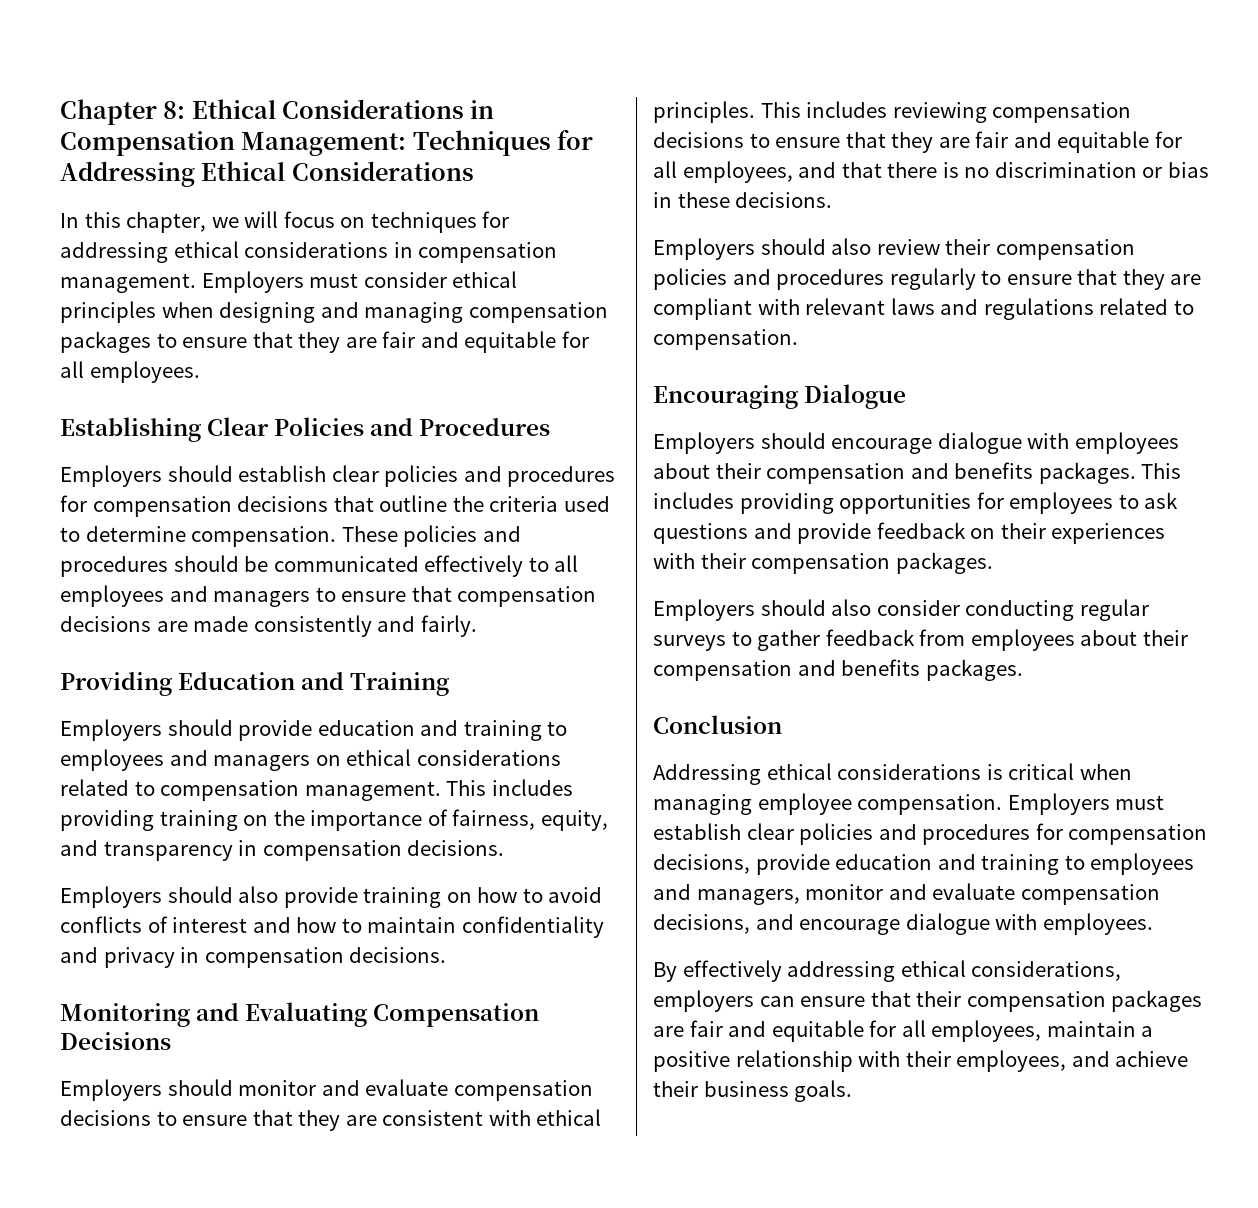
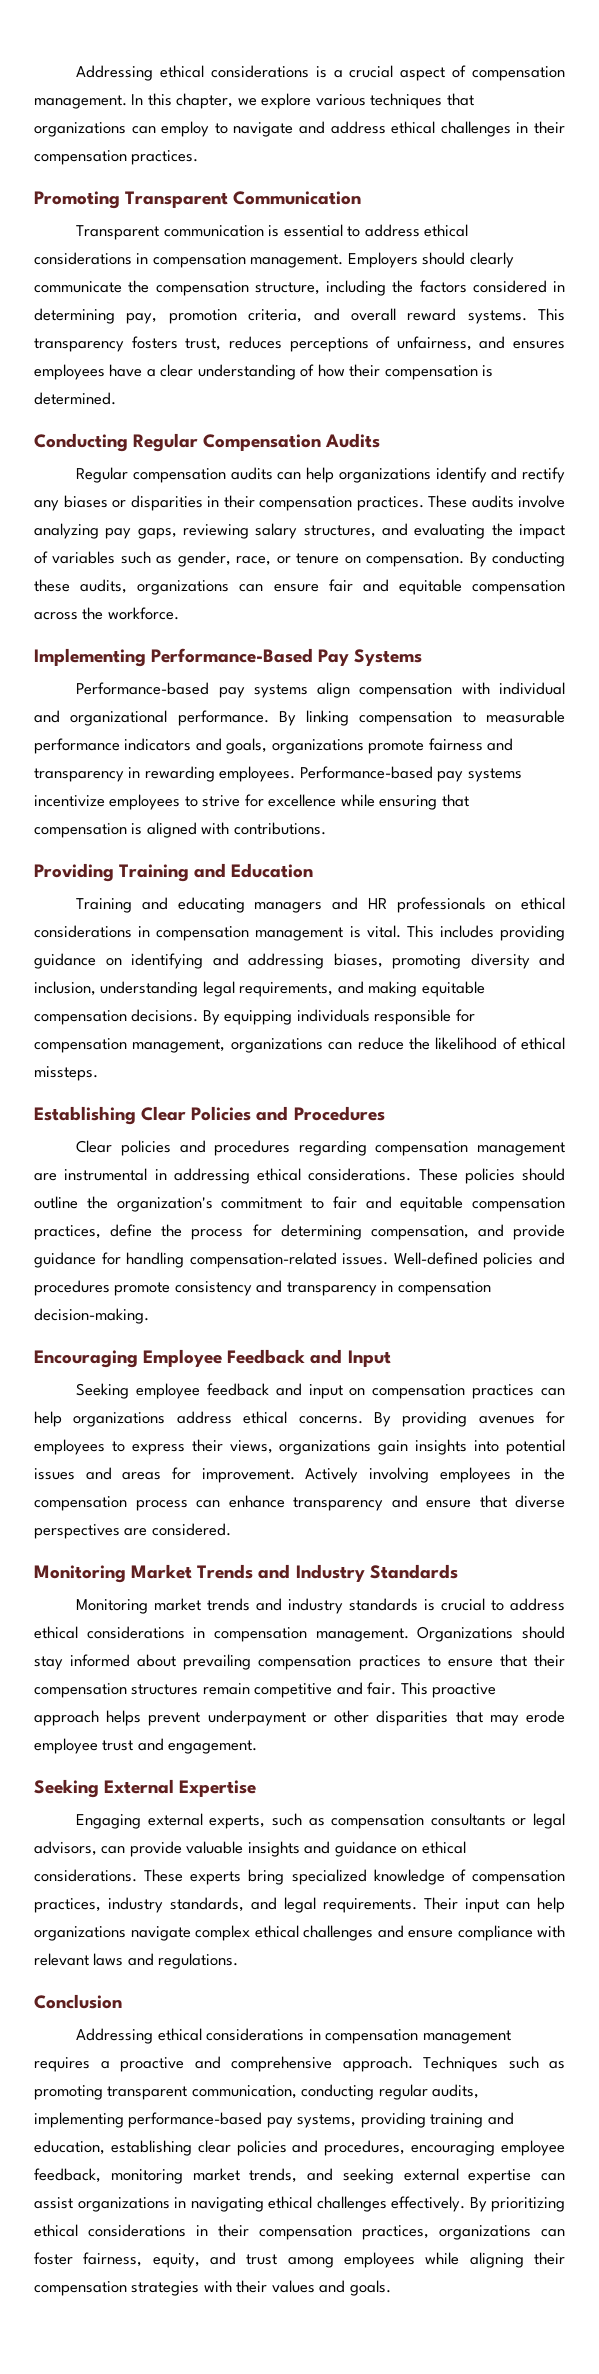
- Chapter 8: Ethical Considerations in Compensation Management: Techniques for Addressing Ethical Considerations
- In this chapter, we will focus on techniques for addressing ethical considerations in compensation management.
+ Addressing ethical considerations is a crucial aspect of compensation management. In this chapter, we explore various techniques that organizations can employ to navigate and address ethical challenges in their compensation practices.
+ Promoting Transparent Communication
+ Transparent communication is essential to address ethical considerations in compensation management.
- Employers must consider ethical principles when designing and managing compensation packages to ensure that they are fair and equitable for all employees.
+ Employers should clearly communicate the compensation structure, including the factors considered in determining pay, promotion criteria, and overall reward systems. This transparency fosters trust, reduces perceptions of unfairness, and ensures employees have a clear understanding of how their compensation is determined.
+ Conducting Regular Compensation Audits
+ Regular compensation audits can help organizations identify and rectify any biases or disparities in their compensation practices. These audits involve analyzing pay gaps, reviewing salary structures, and evaluating the impact of variables such as gender, race, or tenure on compensation. By conducting these audits, organizations can ensure fair and equitable compensation across the workforce.
+ Implementing Performance-Based Pay Systems
+ Performance-based pay systems align compensation with individual and organizational performance. By linking compensation to measurable performance indicators and goals, organizations promote fairness and transparency in rewarding employees. Performance-based pay systems incentivize employees to strive for excellence while ensuring that compensation is aligned with contributions.
+ Providing Training and Education
+ Training and educating managers and HR professionals on ethical considerations in compensation management is vital. This includes providing guidance on identifying and addressing biases, promoting diversity and inclusion, understanding legal requirements, and making equitable compensation decisions. By equipping individuals responsible for compensation management, organizations can reduce the likelihood of ethical missteps.
- Employers should establish clear policies and procedures for compensation decisions that outline the criteria used to determine compensation. These policies and procedures should be communicated effectively to all employees and managers to ensure that compensation decisions are made consistently and fairly.
- Providing Education and Training
- Employers should provide education and training to employees and managers on ethical considerations related to compensation management. This includes providing training on the importance of fairness, equity, and transparency in compensation decisions.
- Employers should also provide training on how to avoid conflicts of interest and how to maintain confidentiality and privacy in compensation decisions.
- Monitoring and Evaluating Compensation Decisions
- Employers should monitor and evaluate compensation decisions to ensure that they are consistent with ethical principles. This includes reviewing compensation decisions to ensure that they are fair and equitable for all employees, and that there is no discrimination or bias in these decisions.
- Employers should also review their compensation policies and procedures regularly to ensure that they are compliant with relevant laws and regulations related to compensation.
- Encouraging Dialogue
- Employers should encourage dialogue with employees about their compensation and benefits packages. This includes providing opportunities for employees to ask questions and provide feedback on their experiences with their compensation packages.
- Employers should also consider conducting regular surveys to gather feedback from employees about their compensation and benefits packages.
+ Clear policies and procedures regarding compensation management are instrumental in addressing ethical considerations. These policies should outline the organization's commitment to fair and equitable compensation practices, define the process for determining compensation, and provide guidance for handling compensation-related issues. Well-defined policies and procedures promote consistency and transparency in compensation decision-making.
+ Encouraging Employee Feedback and Input
+ Seeking employee feedback and input on compensation practices can help organizations address ethical concerns. By providing avenues for employees to express their views, organizations gain insights into potential issues and areas for improvement. Actively involving employees in the compensation process can enhance transparency and ensure that diverse perspectives are considered.
+ Monitoring Market Trends and Industry Standards
+ Monitoring market trends and industry standards is crucial to address ethical considerations in compensation management. Organizations should stay informed about prevailing compensation practices to ensure that their compensation structures remain competitive and fair. This proactive approach helps prevent underpayment or other disparities that may erode employee trust and engagement.
+ Seeking External Expertise
+ Engaging external experts, such as compensation consultants or legal advisors, can provide valuable insights and guidance on ethical considerations. These experts bring specialized knowledge of compensation practices, industry standards, and legal requirements. Their input can help organizations navigate complex ethical challenges and ensure compliance with relevant laws and regulations.
  Conclusion
- Addressing ethical considerations is critical when managing employee compensation. Employers must establish clear policies and procedures for compensation decisions, provide education and training to employees and managers, monitor and evaluate compensation decisions, and encourage dialogue with employees.
- By effectively addressing ethical considerations, employers can ensure that their compensation packages are fair and equitable for all employees, maintain a positive relationship with their employees, and achieve their business goals.
+ Addressing ethical considerations in compensation management requires a proactive and comprehensive approach. Techniques such as promoting transparent communication, conducting regular audits, implementing performance-based pay systems, providing training and education, establishing clear policies and procedures, encouraging employee feedback, monitoring market trends, and seeking external expertise can assist organizations in navigating ethical challenges effectively. By prioritizing ethical considerations in their compensation practices, organizations can foster fairness, equity, and trust among employees while aligning their compensation strategies with their values and goals.

